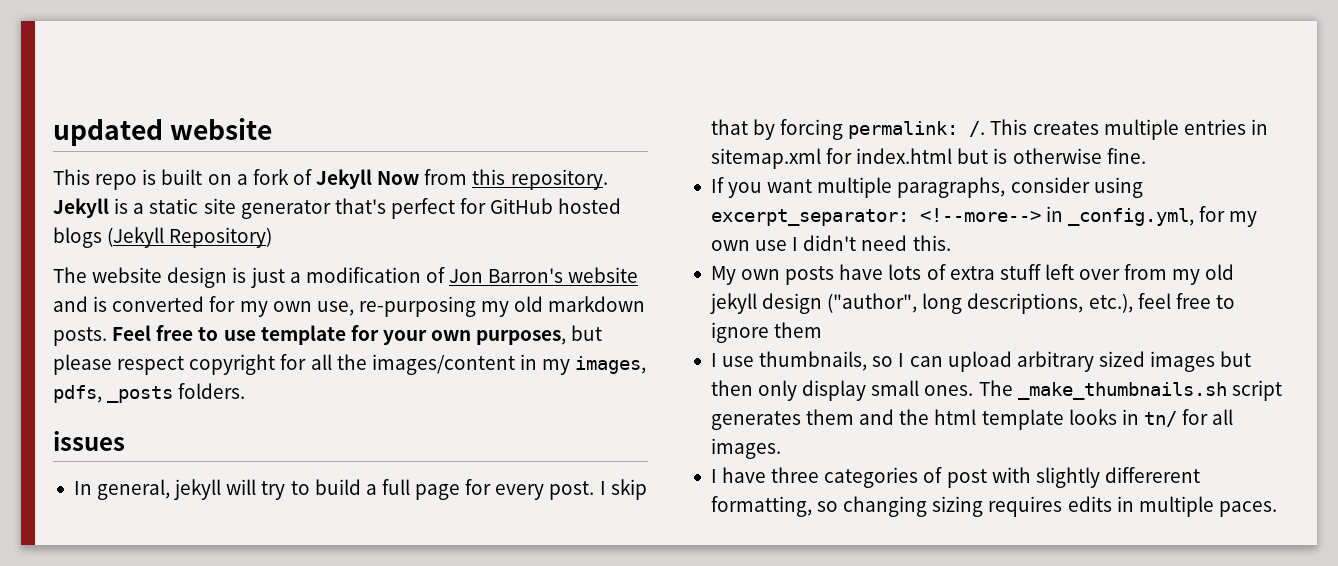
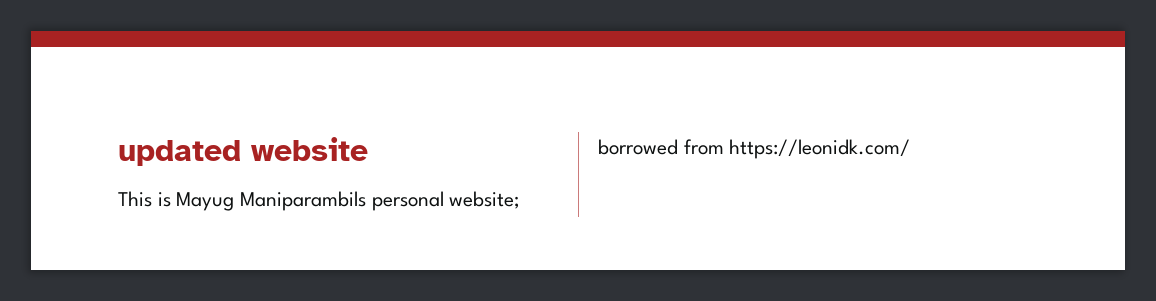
- This repo is built on a fork of Jekyll Now from this repository. Jekyll is a static site generator that's perfect for GitHub hosted blogs (Jekyll Repository)
- The website design is just a modification of Jon Barron's website and is converted for my own use, re-purposing my old markdown posts. Feel free to use template for your own purposes, but please respect copyright for all the images/content in my images, pdfs, _posts folders.
- issues
- In general, jekyll will try to build a full page for every post. I skip that by forcing permalink: /. This creates multiple entries in sitemap.xml for index.html but is otherwise fine.
- If you want multiple paragraphs, consider using excerpt_separator: <!--more--> in _config.yml, for my own use I didn't need this.
- My own posts have lots of extra stuff left over from my old jekyll design ("author", long descriptions, etc.), feel free to ignore them
- I use thumbnails, so I can upload arbitrary sized images but then only display small ones. The _make_thumbnails.sh script generates them and the html template looks in tn/ for all images.
- I have three categories of post with slightly differerent formatting, so changing sizing requires edits in multiple paces.
+ This is Mayug Maniparambils personal website; borrowed from https://leonidk.com/

